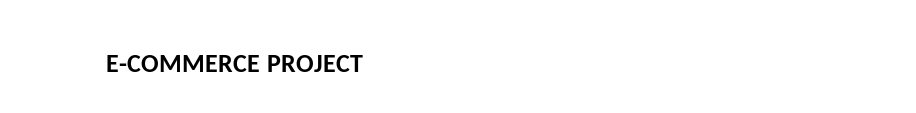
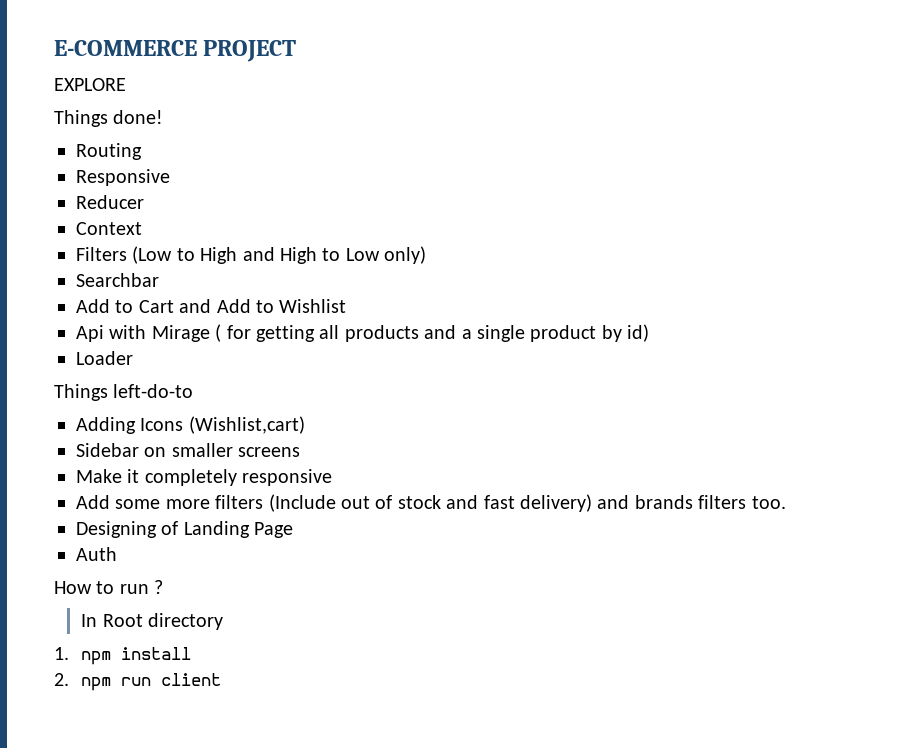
+ EXPLORE
+ Things done!
+ Routing
+ Responsive
+ Reducer
+ Context
+ Filters (Low to High and High to Low only)
+ Searchbar
+ Add to Cart and Add to Wishlist
+ Api with Mirage ( for getting all products and a single product by id)
+ Loader
+ Things left-do-to
+ Adding Icons (Wishlist,cart)
+ Sidebar on smaller screens
+ Make it completely responsive
+ Add some more filters (Include out of stock and fast delivery) and brands filters too.
+ Designing of Landing Page
+ Auth
+ How to run ?
+ In Root directory
+ 1. npm install
+ 2. npm run client

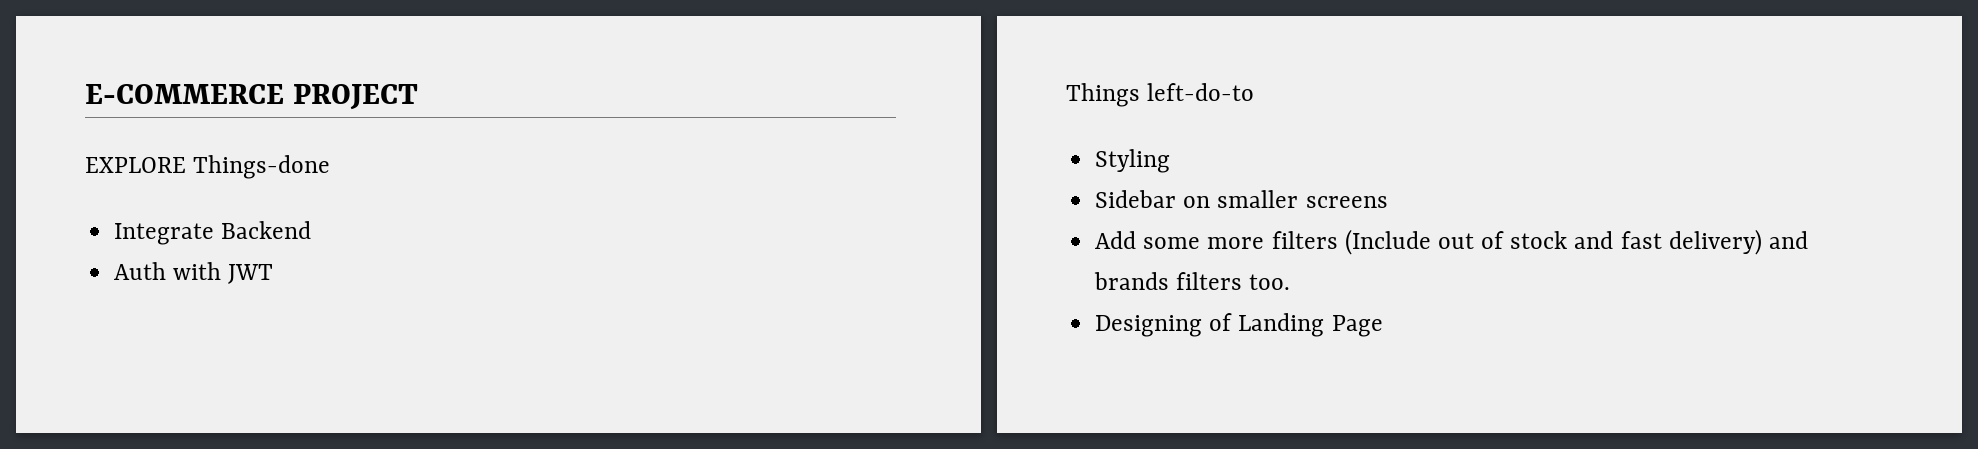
- EXPLORE
- Things done!
- Routing
- Responsive
- Reducer
- Context
- Filters (Low to High and High to Low only)
- Searchbar
- Add to Cart and Add to Wishlist
- Api with Mirage ( for getting all products and a single product by id)
- Loader
+ EXPLORE Things-done
+ Integrate Backend
+ Auth with JWT
- Adding Icons (Wishlist,cart)
+ Styling
- Make it completely responsive
- Auth
- How to run ?
- In Root directory
- 1. npm install
- 2. npm run client

